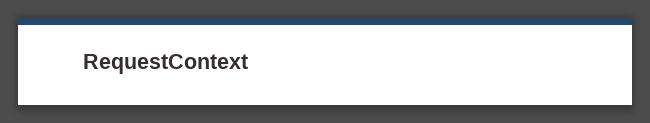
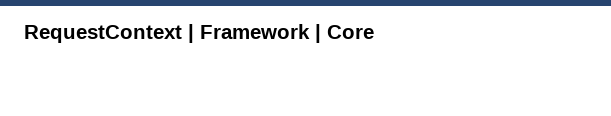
- RequestContext
+ RequestContext | Framework | Core

